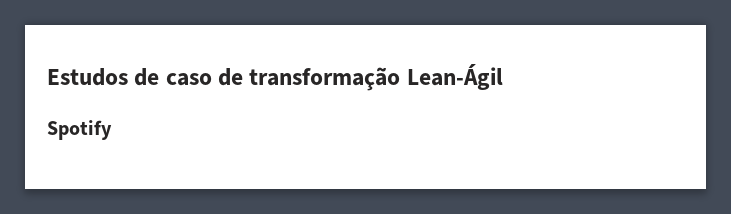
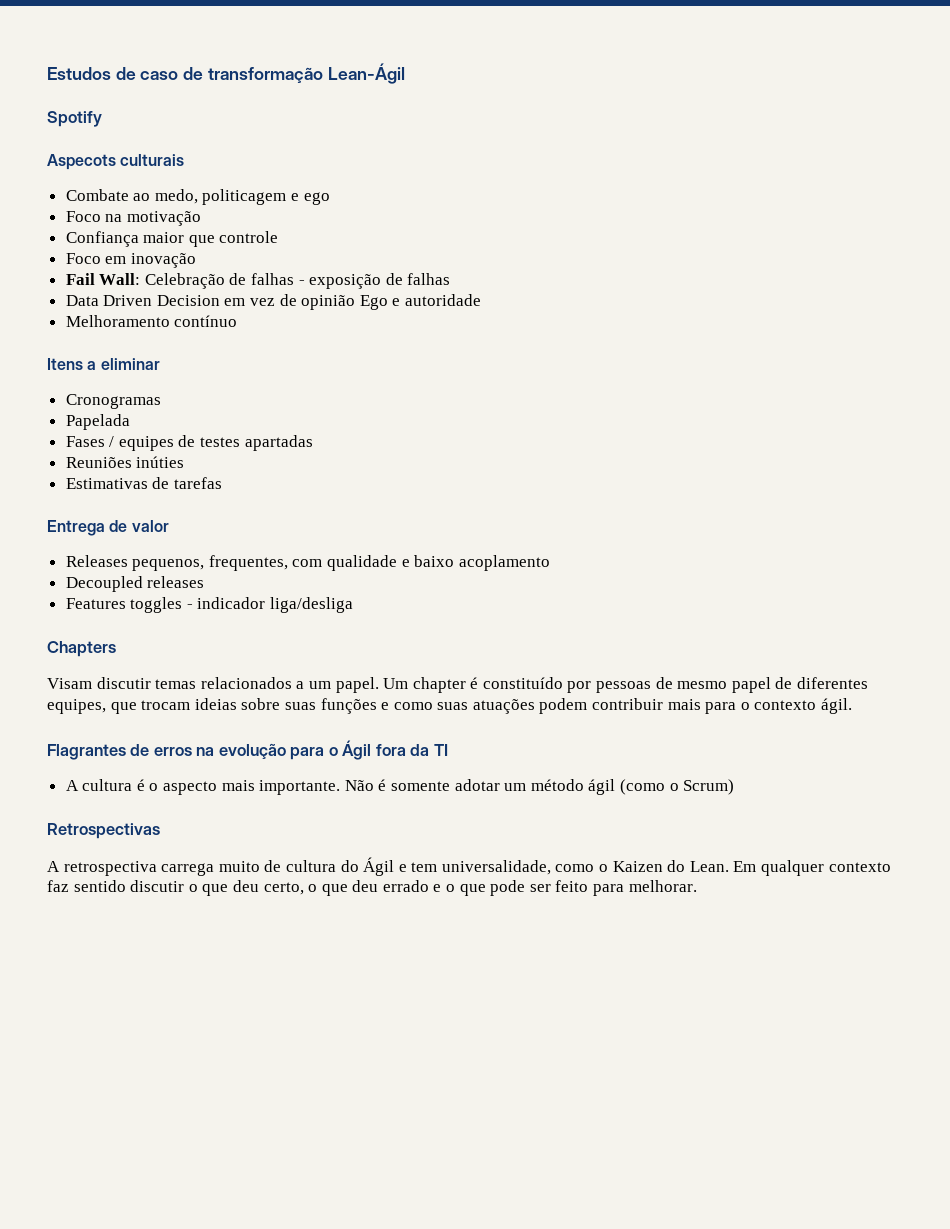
+ Aspecots culturais
+ Combate ao medo, politicagem e ego
+ Foco na motivação
+ Confiança maior que controle
+ Foco em inovação
+ Fail Wall: Celebração de falhas - exposição de falhas
+ Data Driven Decision em vez de opinião Ego e autoridade
+ Melhoramento contínuo
+ Itens a eliminar
+ Cronogramas
+ Papelada
+ Fases / equipes de testes apartadas
+ Reuniões inúties
+ Estimativas de tarefas
+ Entrega de valor
+ Releases pequenos, frequentes, com qualidade e baixo acoplamento
+ Decoupled releases
+ Features toggles - indicador liga/desliga
+ Chapters
+ Visam discutir temas relacionados a um papel. Um chapter é constituído por pessoas de mesmo papel de diferentes equipes, que trocam ideias sobre suas funções e como suas atuações podem contribuir mais para o contexto ágil.
+ Flagrantes de erros na evolução para o Ágil fora da TI
+ A cultura é o aspecto mais importante. Não é somente adotar um método ágil (como o Scrum)
+ Retrospectivas
+ A retrospectiva carrega muito de cultura do Ágil e tem universalidade, como o Kaizen do Lean. Em qualquer contexto faz sentido discutir o que deu certo, o que deu errado e o que pode ser feito para melhorar.

